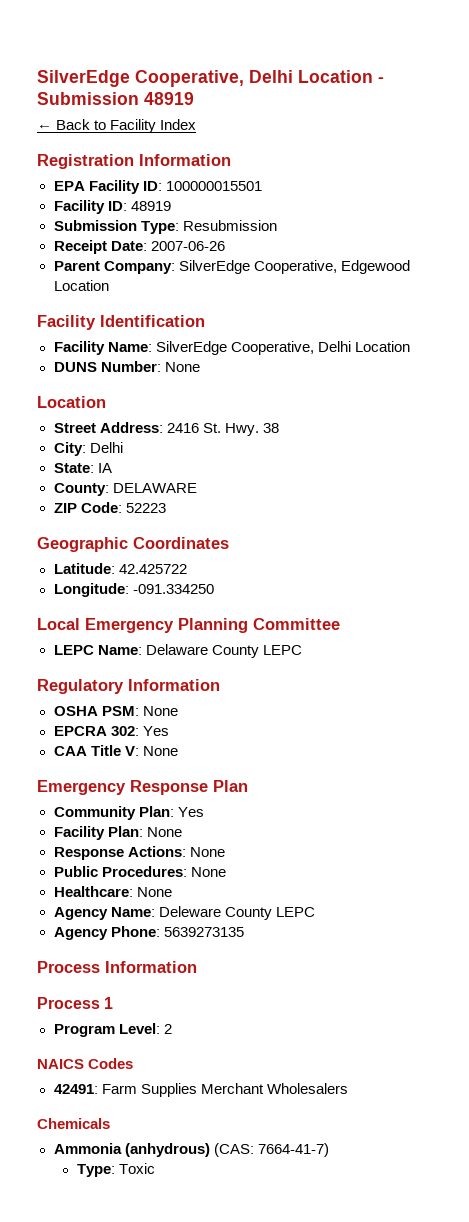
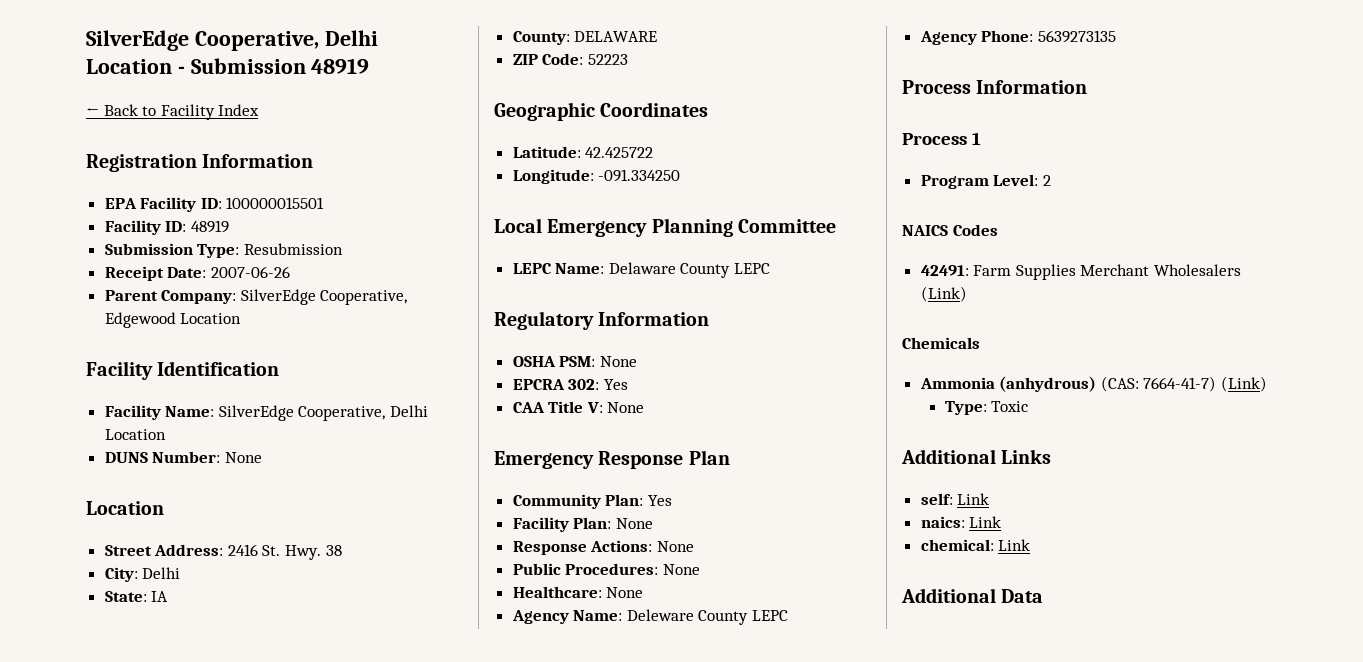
- 42491: Farm Supplies Merchant Wholesalers
+ 42491: Farm Supplies Merchant Wholesalers (Link)
- Ammonia (anhydrous) (CAS: 7664-41-7)
+ Ammonia (anhydrous) (CAS: 7664-41-7) (Link)
+ Additional Links
+ self: Link
+ naics: Link
+ chemical: Link
+ Additional Data

